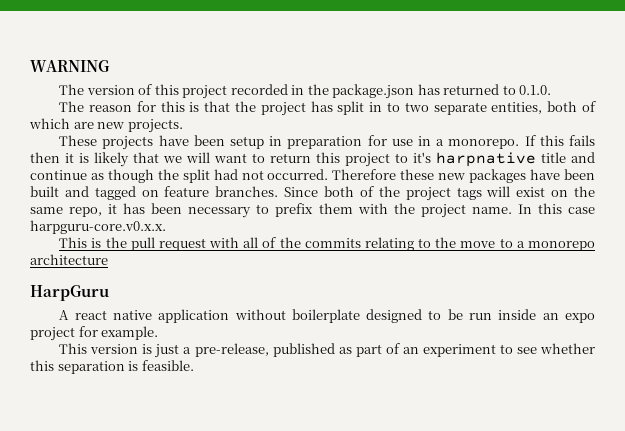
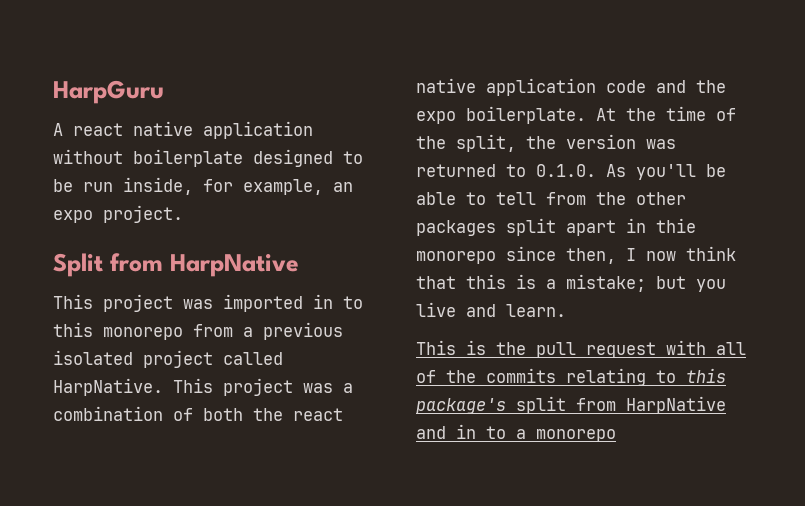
- WARNING
- The version of this project recorded in the package.json has returned to 0.1.0.
- The reason for this is that the project has split in to two separate entities, both of which are new projects.
- These projects have been setup in preparation for use in a monorepo. If this fails then it is likely that we will want to return this project to it's harpnative title and continue as though the split had not occurred. Therefore these new packages have been built and tagged on feature branches. Since both of the project tags will exist on the same repo, it has been necessary to prefix them with the project name. In this case harpguru-core.v0.x.x.
+ HarpGuru
+ A react native application without boilerplate designed to be run inside, for example, an expo project.
+ Split from HarpNative
+ This project was imported in to this monorepo from a previous isolated project called HarpNative. This project was a combination of both the react native application code and the expo boilerplate. At the time of the split, the version was returned to 0.1.0. As you'll be able to tell from the other packages split apart in thie monorepo since then, I now think that this is a mistake; but you live and learn.
- This is the pull request with all of the commits relating to the move to a monorepo architecture
- HarpGuru
- A react native application without boilerplate designed to be run inside an expo project for example.
- This version is just a pre-release, published as part of an experiment to see whether this separation is feasible.
+ This is the pull request with all of the commits relating to this package's split from HarpNative and in to a monorepo

